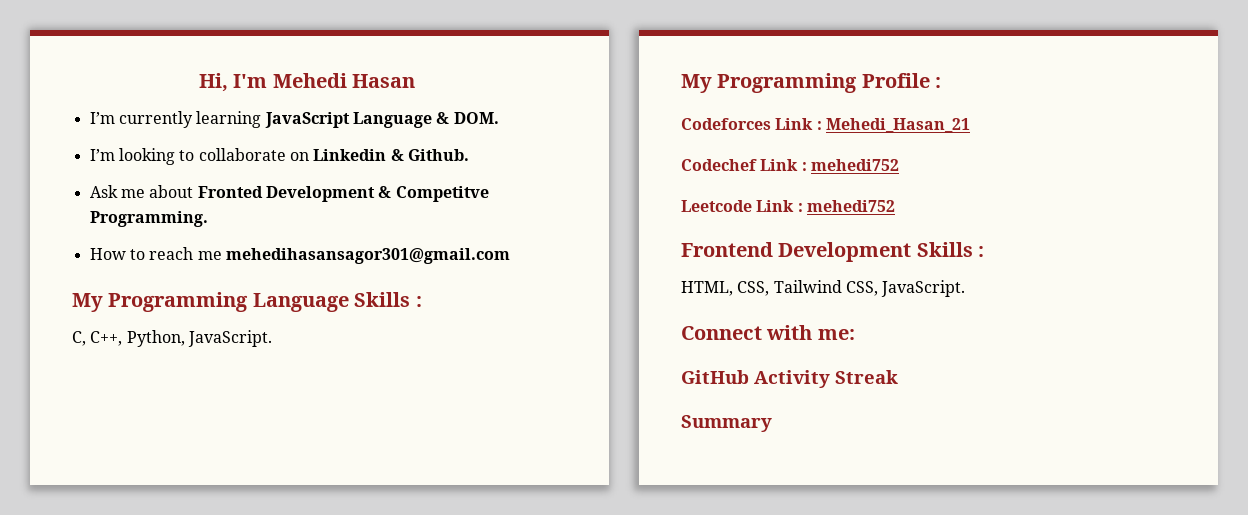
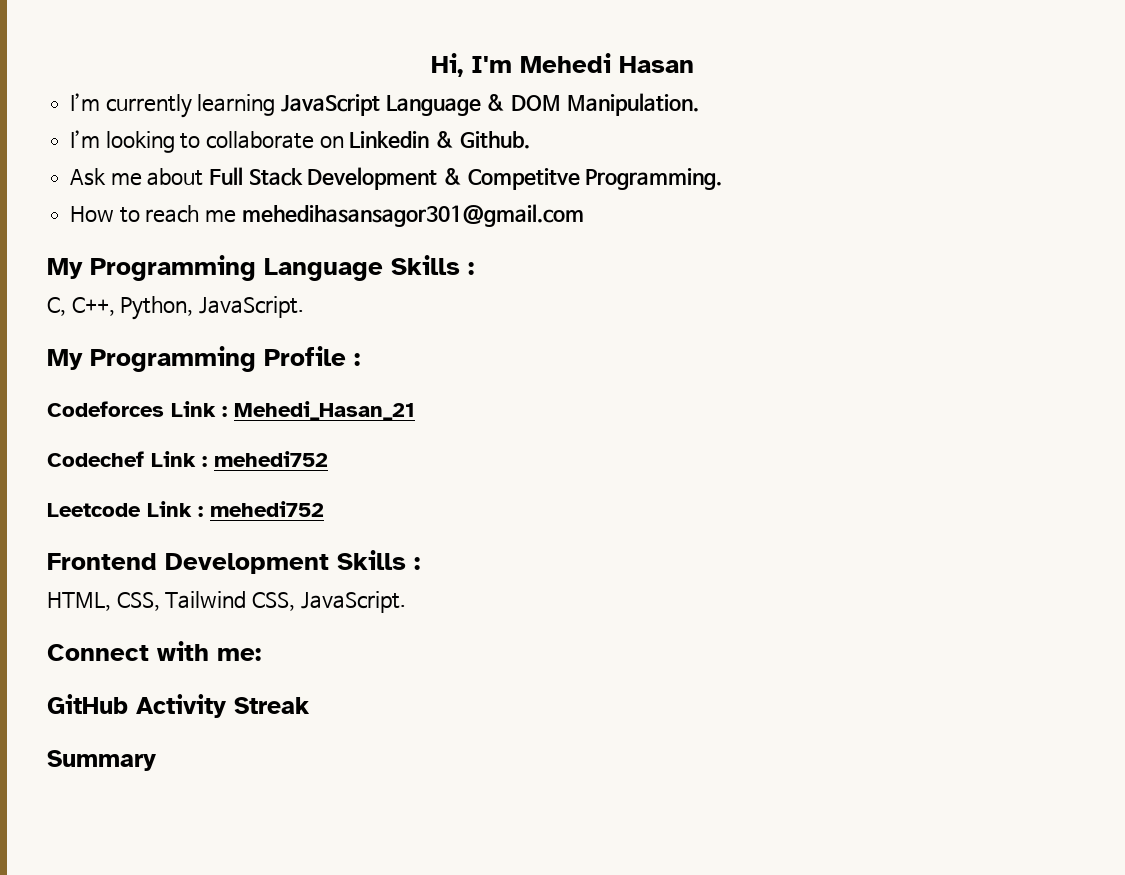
- I’m currently learning JavaScript Language & DOM.
+ I’m currently learning JavaScript Language & DOM Manipulation.
- Ask me about Fronted Development & Competitve Programming.
+ Ask me about Full Stack Development & Competitve Programming.

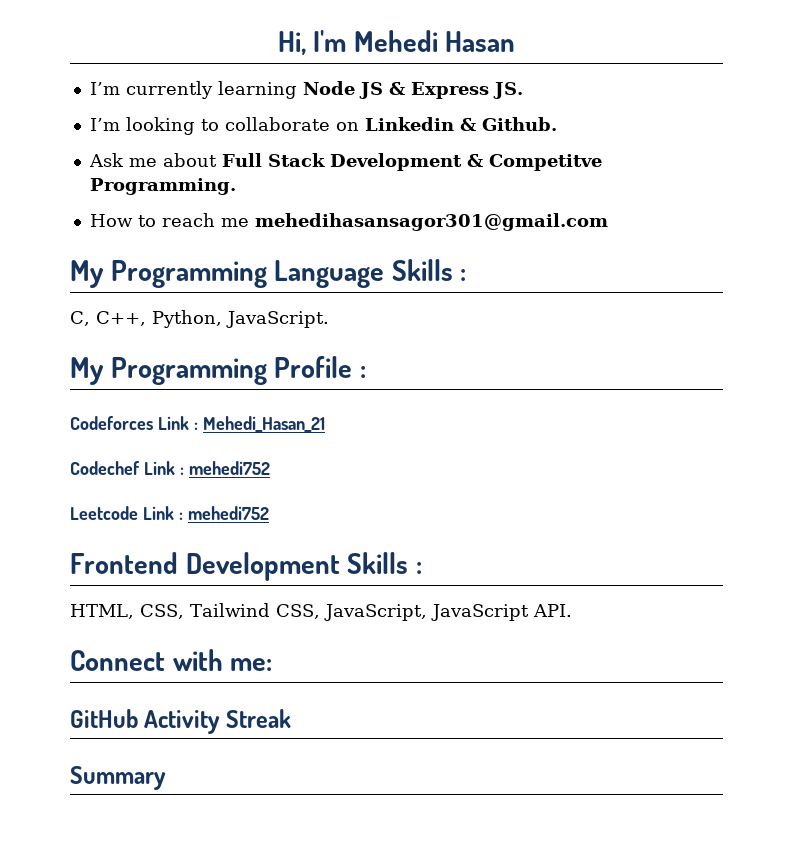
- I’m currently learning JavaScript Language & DOM Manipulation.
+ I’m currently learning Node JS & Express JS.
- HTML, CSS, Tailwind CSS, JavaScript.
+ HTML, CSS, Tailwind CSS, JavaScript, JavaScript API.

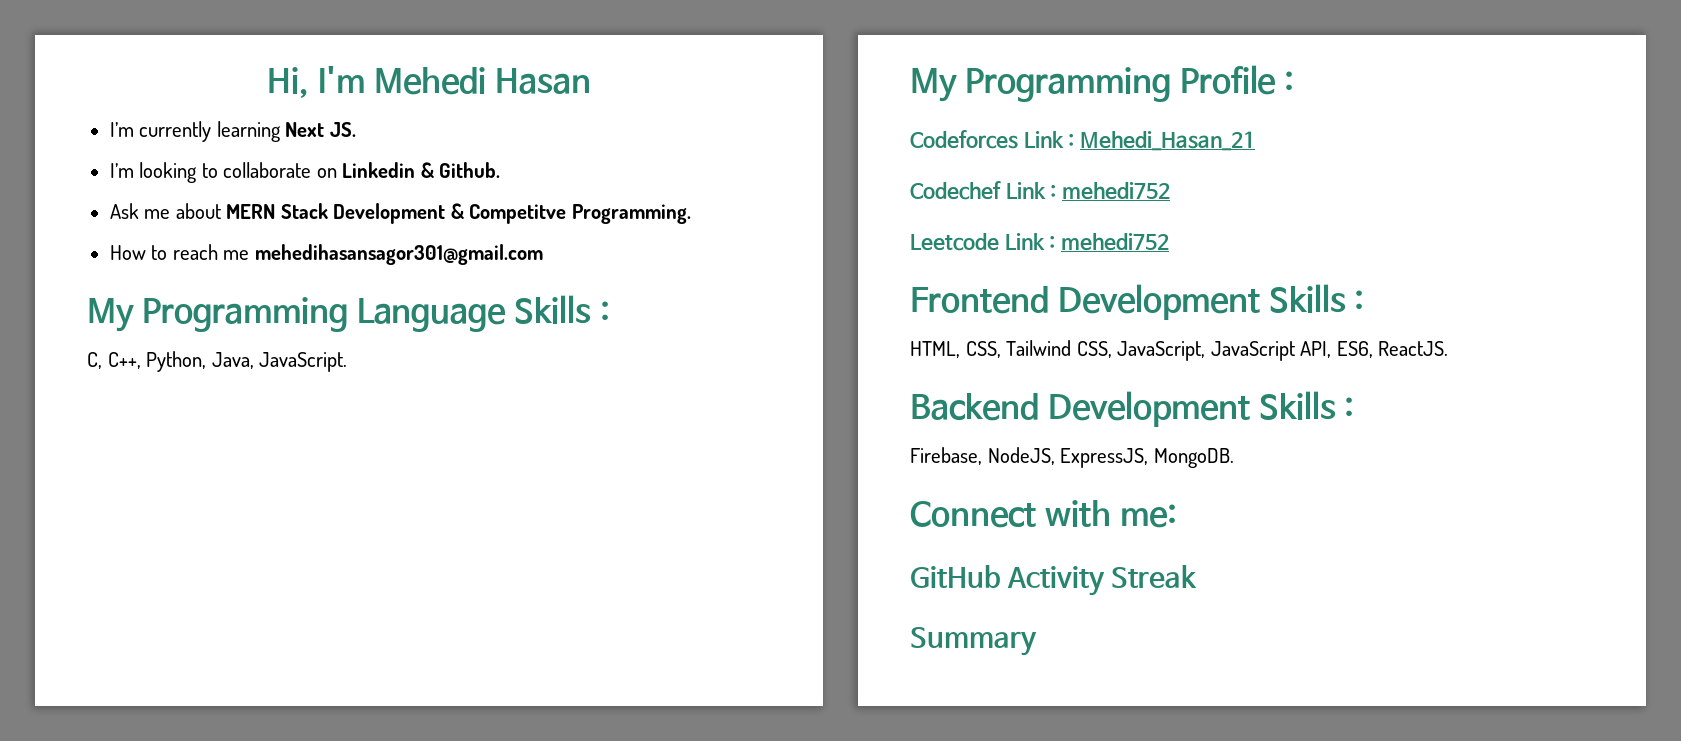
- I’m currently learning Node JS & Express JS.
+ I’m currently learning Next JS.
- Ask me about Full Stack Development & Competitve Programming.
+ Ask me about MERN Stack Development & Competitve Programming.
- C, C++, Python, JavaScript.
+ C, C++, Python, Java, JavaScript.
- HTML, CSS, Tailwind CSS, JavaScript, JavaScript API.
+ HTML, CSS, Tailwind CSS, JavaScript, JavaScript API, ES6, ReactJS.
+ Backend Development Skills :
+ Firebase, NodeJS, ExpressJS, MongoDB.

